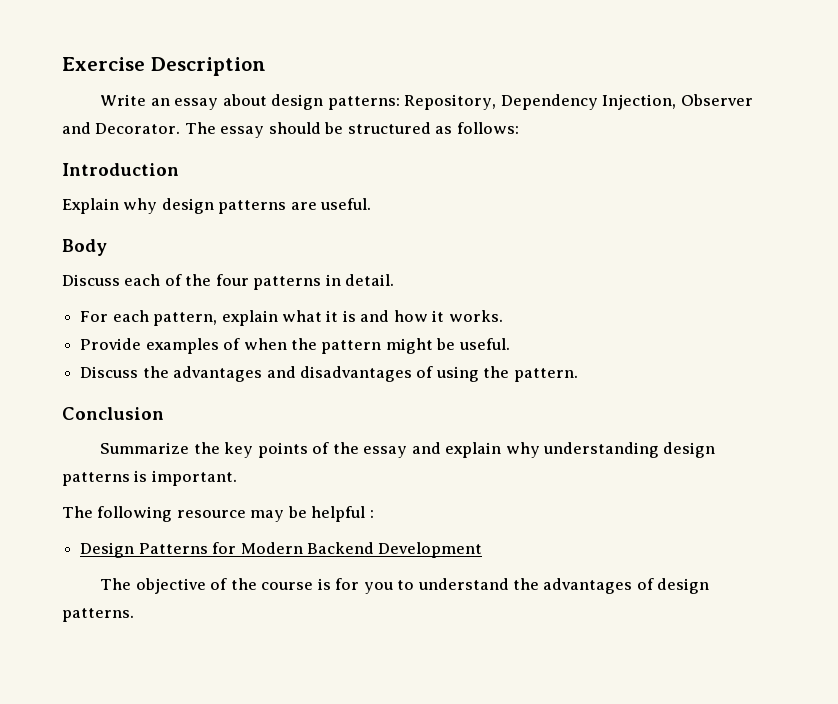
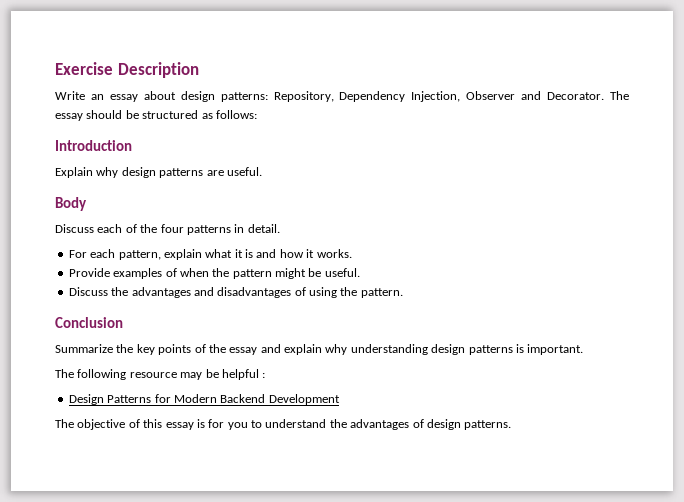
- The objective of the course is for you to understand the advantages of design patterns.
+ The objective of this essay is for you to understand the advantages of design patterns.

